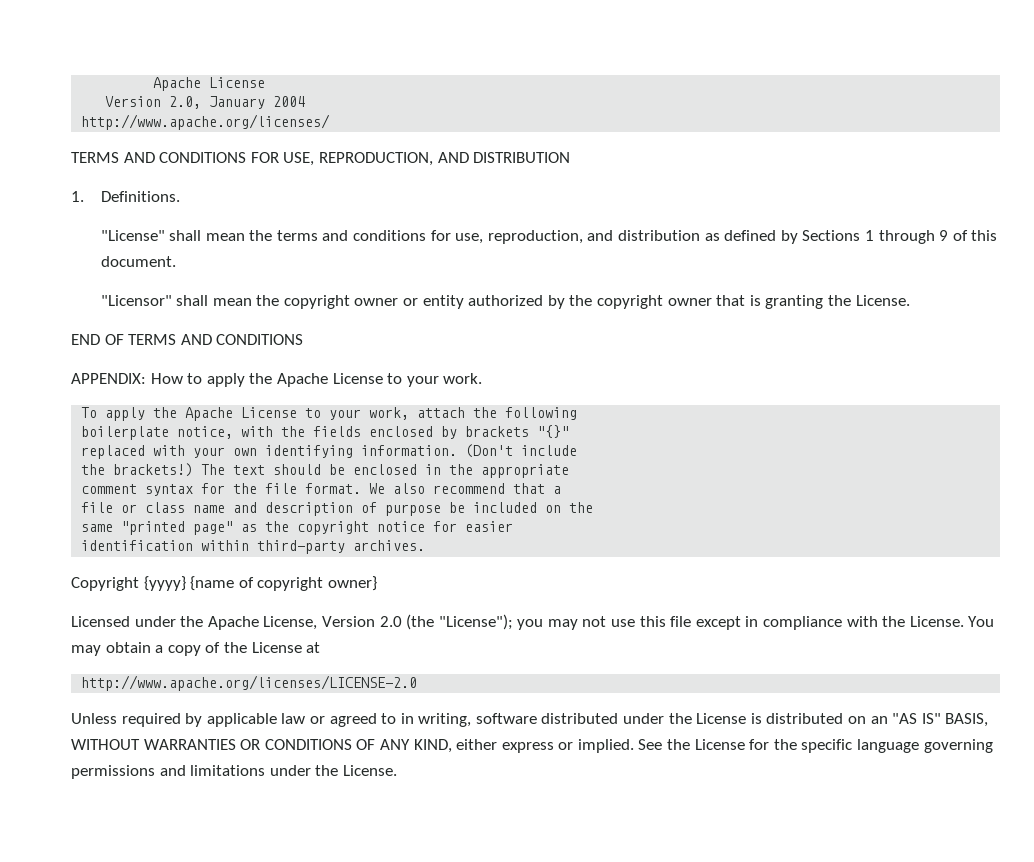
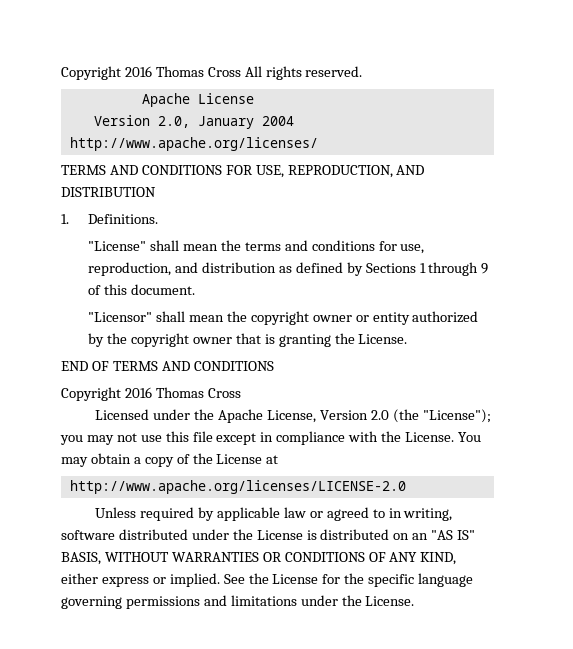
+ Copyright 2016 Thomas Cross All rights reserved.
  END OF TERMS AND CONDITIONS
- APPENDIX: How to apply the Apache License to your work.
- To apply the Apache License to your work, attach the following
- boilerplate notice, with the fields enclosed by brackets "{}"
- replaced with your own identifying information. (Don't include
- the brackets!) The text should be enclosed in the appropriate
- comment syntax for the file format. We also recommend that a
- file or class name and description of purpose be included on the
- same "printed page" as the copyright notice for easier
- identification within third-party archives.
- Copyright {yyyy} {name of copyright owner}
+ Copyright 2016 Thomas Cross

